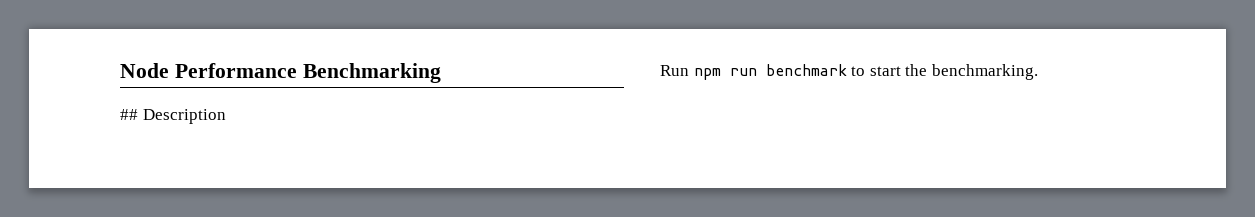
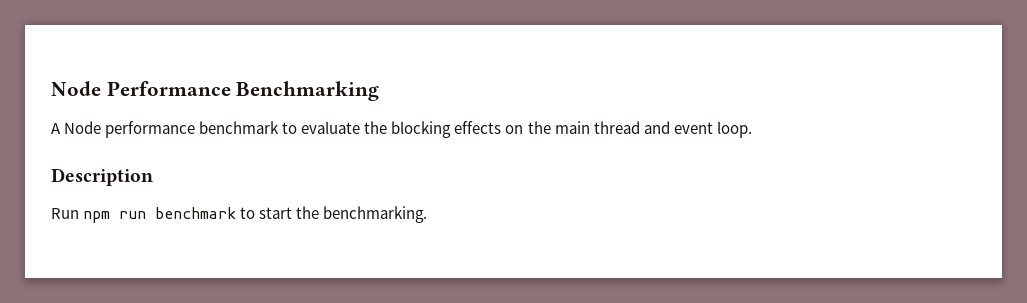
- ## Description
+ A Node performance benchmark to evaluate the blocking effects on the main thread and event loop.
+ Description

